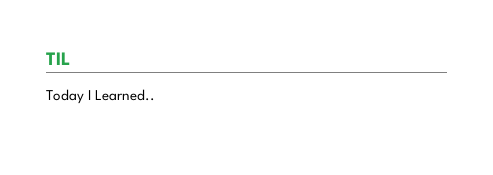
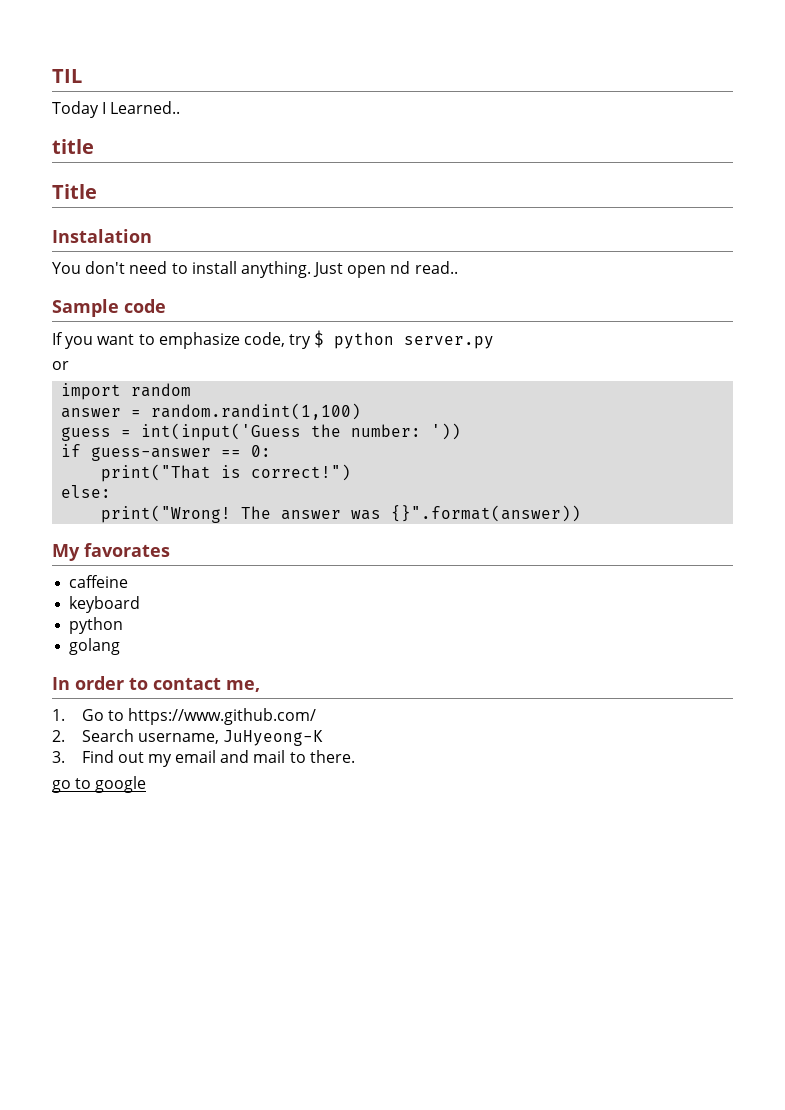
+ title
+ Title
+ Instalation
+ You don't need to install anything. Just open nd read..
+ Sample code
+ If you want to emphasize code, try $ python server.py
+ or
+ import random
+ answer = random.randint(1,100)
+ guess = int(input('Guess the number: '))
+ if guess-answer == 0:
+ print("That is correct!")
+ else:
+ print("Wrong! The answer was {}".format(answer))
+ My favorates
+ caffeine
+ keyboard
+ python
+ golang
+ In order to contact me,
+ 1. Go to https://www.github.com/
+ 2. Search username, JuHyeong-K
+ 3. Find out my email and mail to there.
+ go to google

